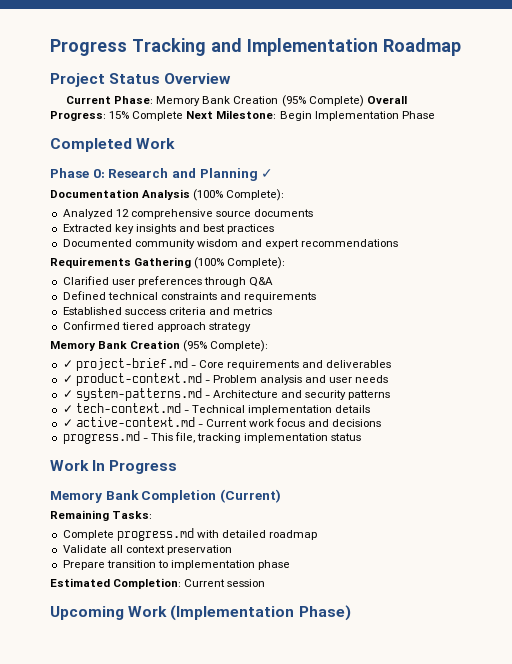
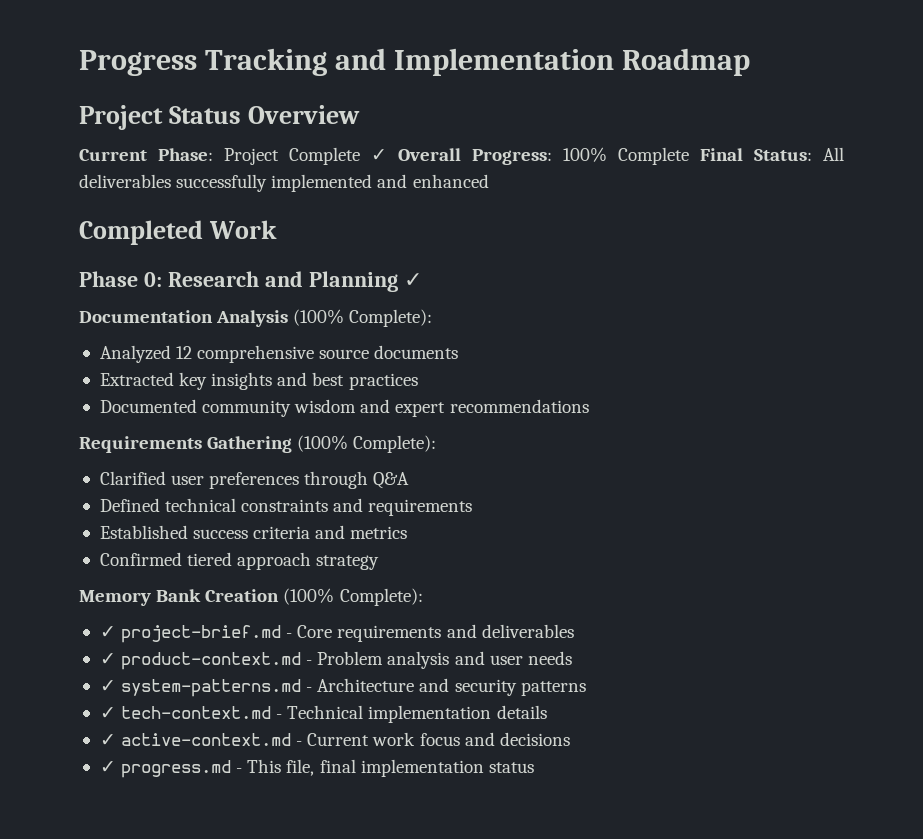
- Current Phase: Memory Bank Creation (95% Complete) Overall Progress: 15% Complete Next Milestone: Begin Implementation Phase
+ Current Phase: Project Complete ✓ Overall Progress: 100% Complete Final Status: All deliverables successfully implemented and enhanced
- Memory Bank Creation (95% Complete):
+ Memory Bank Creation (100% Complete):
- progress.md - This file, tracking implementation status
+ ✓ progress.md - This file, final implementation status
- Work In Progress
- Memory Bank Completion (Current)
- Remaining Tasks:
- Complete progress.md with detailed roadmap
- Validate all context preservation
- Prepare transition to implementation phase
- Estimated Completion: Current session
- Upcoming Work (Implementation Phase)

